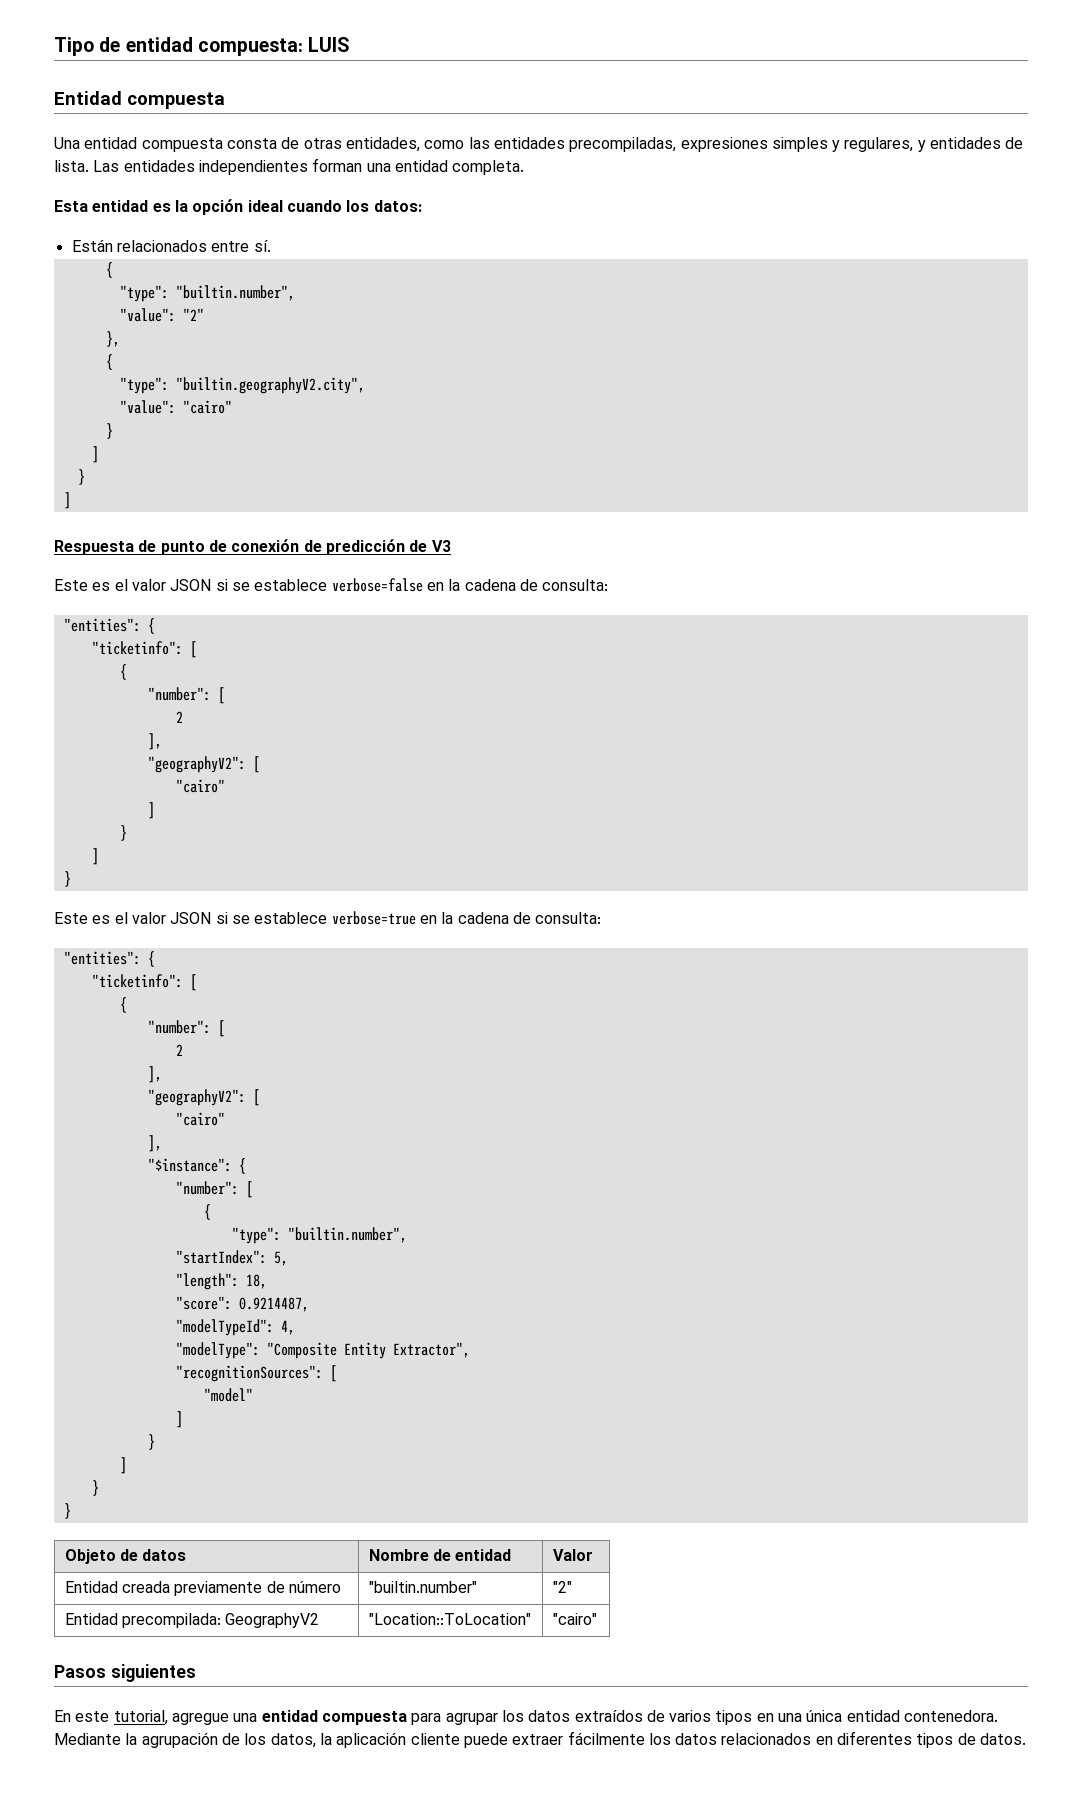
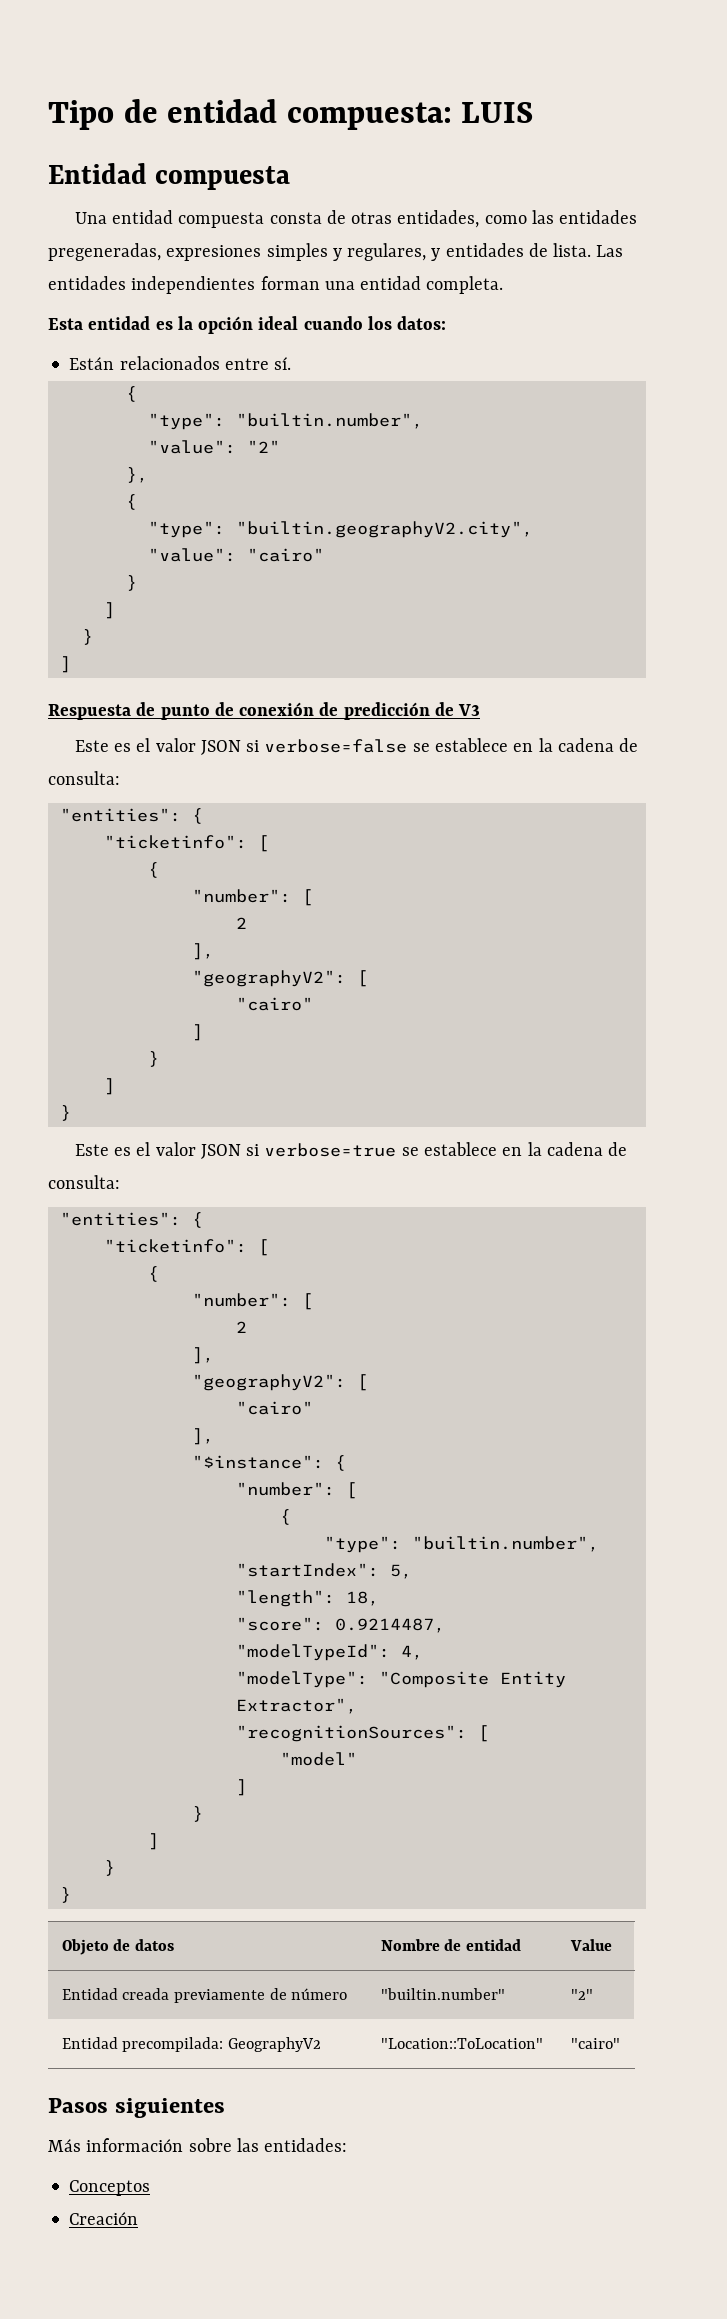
- Una entidad compuesta consta de otras entidades, como las entidades precompiladas, expresiones simples y regulares, y entidades de lista.
+ Una entidad compuesta consta de otras entidades, como las entidades pregeneradas, expresiones simples y regulares, y entidades de lista.
- Este es el valor JSON si se establece verbose=false en la cadena de consulta:
+ Este es el valor JSON si verbose=false se establece en la cadena de consulta:
- Este es el valor JSON si se establece verbose=true en la cadena de consulta:
+ Este es el valor JSON si verbose=true se establece en la cadena de consulta:
- Objeto de datos | Nombre de entidad | Valor
+ Objeto de datos | Nombre de entidad | Value
- En este tutorial, agregue una entidad compuesta para agrupar los datos extraídos de varios tipos en una única entidad contenedora. Mediante la agrupación de los datos, la aplicación cliente puede extraer fácilmente los datos relacionados en diferentes tipos de datos.
+ Más información sobre las entidades:
+ Conceptos
+ Creación

